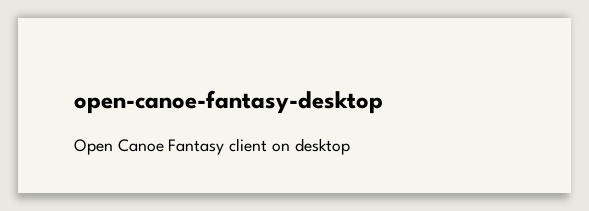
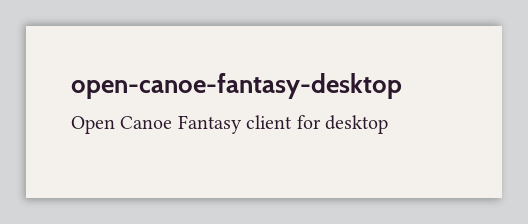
- Open Canoe Fantasy client on desktop
+ Open Canoe Fantasy client for desktop

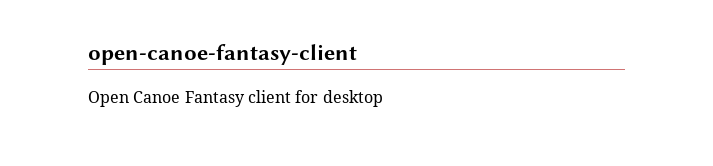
- open-canoe-fantasy-desktop
+ open-canoe-fantasy-client

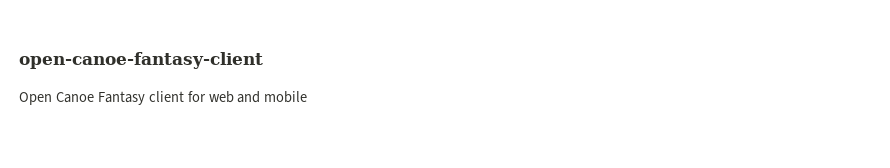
- Open Canoe Fantasy client for desktop
+ Open Canoe Fantasy client for web and mobile

